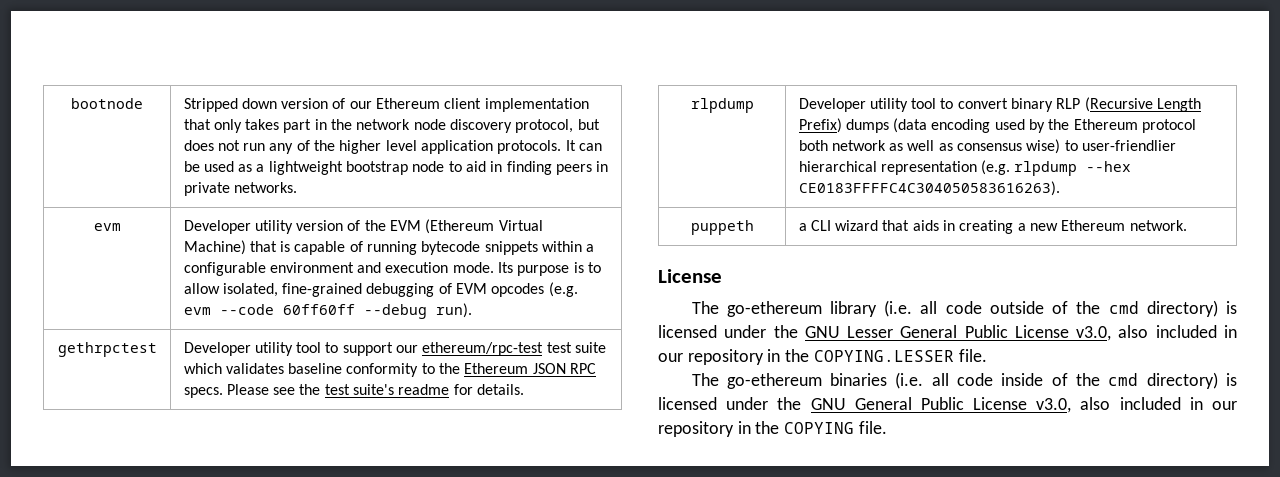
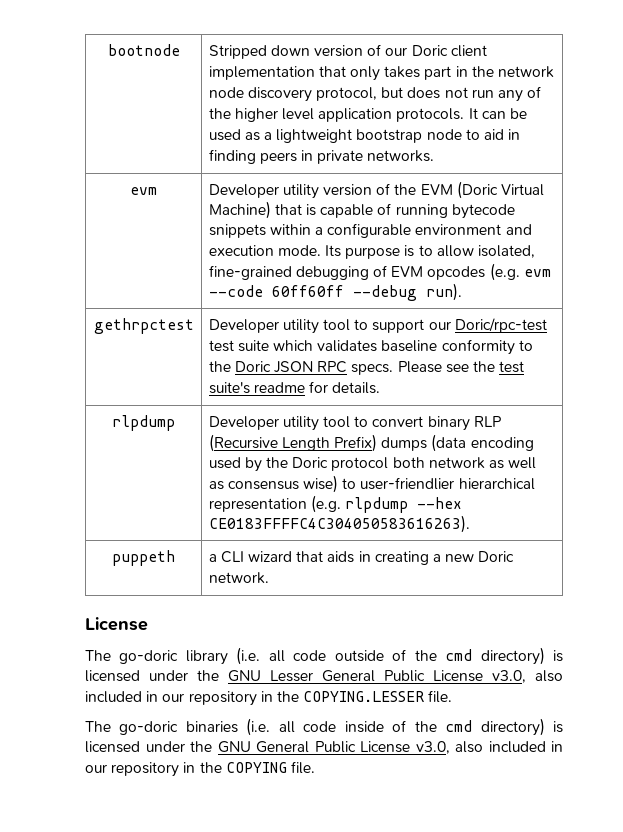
- Stripped down version of our Ethereum client implementation that only takes part in the network node discovery protocol, but does not run any of the higher level application protocols.
+ Stripped down version of our Doric client implementation that only takes part in the network node discovery protocol, but does not run any of the higher level application protocols.
- Developer utility version of the EVM (Ethereum Virtual Machine) that is capable of running bytecode snippets within a configurable environment and execution mode.
+ Developer utility version of the EVM (Doric Virtual Machine) that is capable of running bytecode snippets within a configurable environment and execution mode.
- gethrpctest | Developer utility tool to support our ethereum/rpc-test test suite which validates baseline conformity to the Ethereum JSON RPC specs. Please see the test suite's readme for details.
+ gethrpctest | Developer utility tool to support our Doric/rpc-test test suite which validates baseline conformity to the Doric JSON RPC specs. Please see the test suite's readme for details.
- rlpdump | Developer utility tool to convert binary RLP (Recursive Length Prefix) dumps (data encoding used by the Ethereum protocol both network as well as consensus wise) to user-friendlier hierarchical representation (e.g. rlpdump --hex CE0183FFFFC4C304050583616263).
+ rlpdump | Developer utility tool to convert binary RLP (Recursive Length Prefix) dumps (data encoding used by the Doric protocol both network as well as consensus wise) to user-friendlier hierarchical representation (e.g. rlpdump --hex CE0183FFFFC4C304050583616263).
- puppeth | a CLI wizard that aids in creating a new Ethereum network.
+ puppeth | a CLI wizard that aids in creating a new Doric network.
- The go-ethereum library (i.e. all code outside of the cmd directory) is licensed under the GNU Lesser General Public License v3.0, also included in our repository in the COPYING.LESSER file.
+ The go-doric library (i.e. all code outside of the cmd directory) is licensed under the GNU Lesser General Public License v3.0, also included in our repository in the COPYING.LESSER file.
- The go-ethereum binaries (i.e. all code inside of the cmd directory) is licensed under the GNU General Public License v3.0, also included in our repository in the COPYING file.
+ The go-doric binaries (i.e. all code inside of the cmd directory) is licensed under the GNU General Public License v3.0, also included in our repository in the COPYING file.

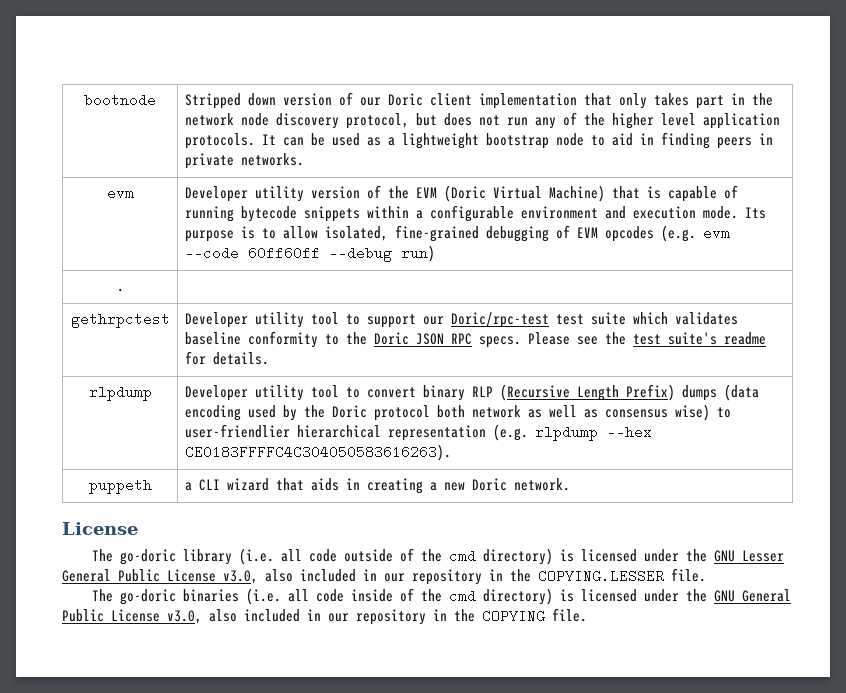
- Its purpose is to allow isolated, fine-grained debugging of EVM opcodes (e.g. evm --code 60ff60ff --debug run).
+ Its purpose is to allow isolated, fine-grained debugging of EVM opcodes (e.g. evm --code 60ff60ff --debug run)
+ . |

